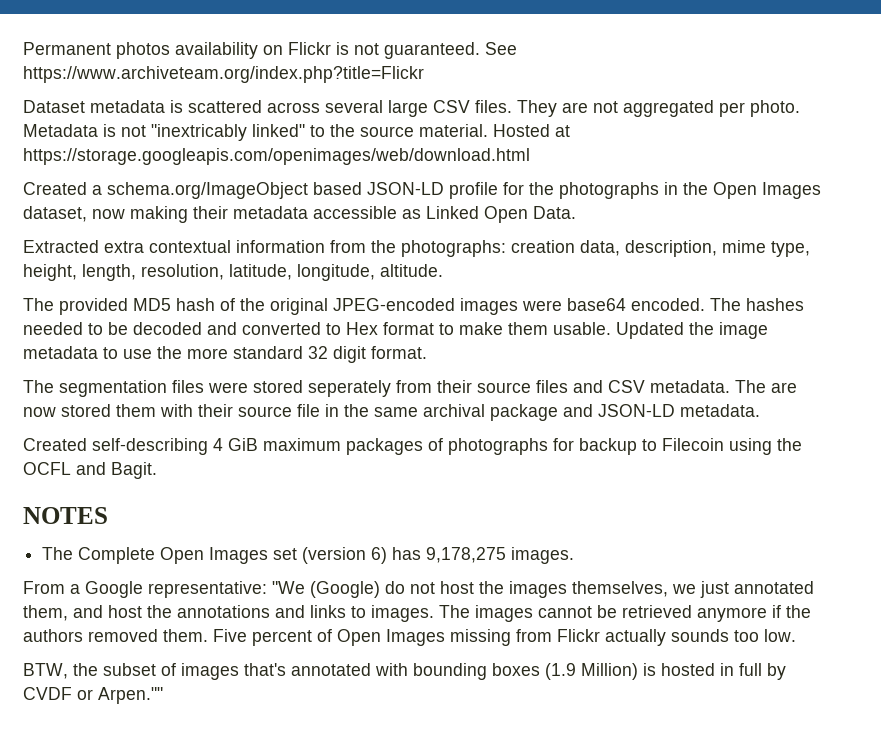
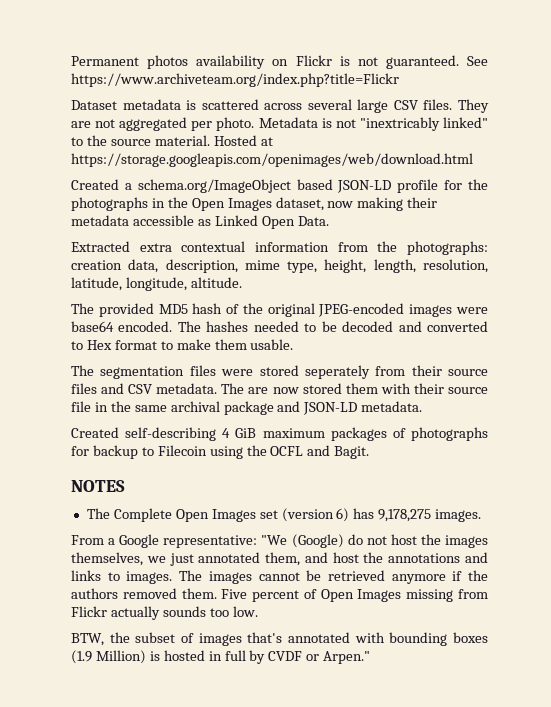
- Updated the image metadata to use the more standard 32 digit format.
- BTW, the subset of images that's annotated with bounding boxes (1.9 Million) is hosted in full by CVDF or Arpen.""
+ BTW, the subset of images that's annotated with bounding boxes (1.9 Million) is hosted in full by CVDF or Arpen."

